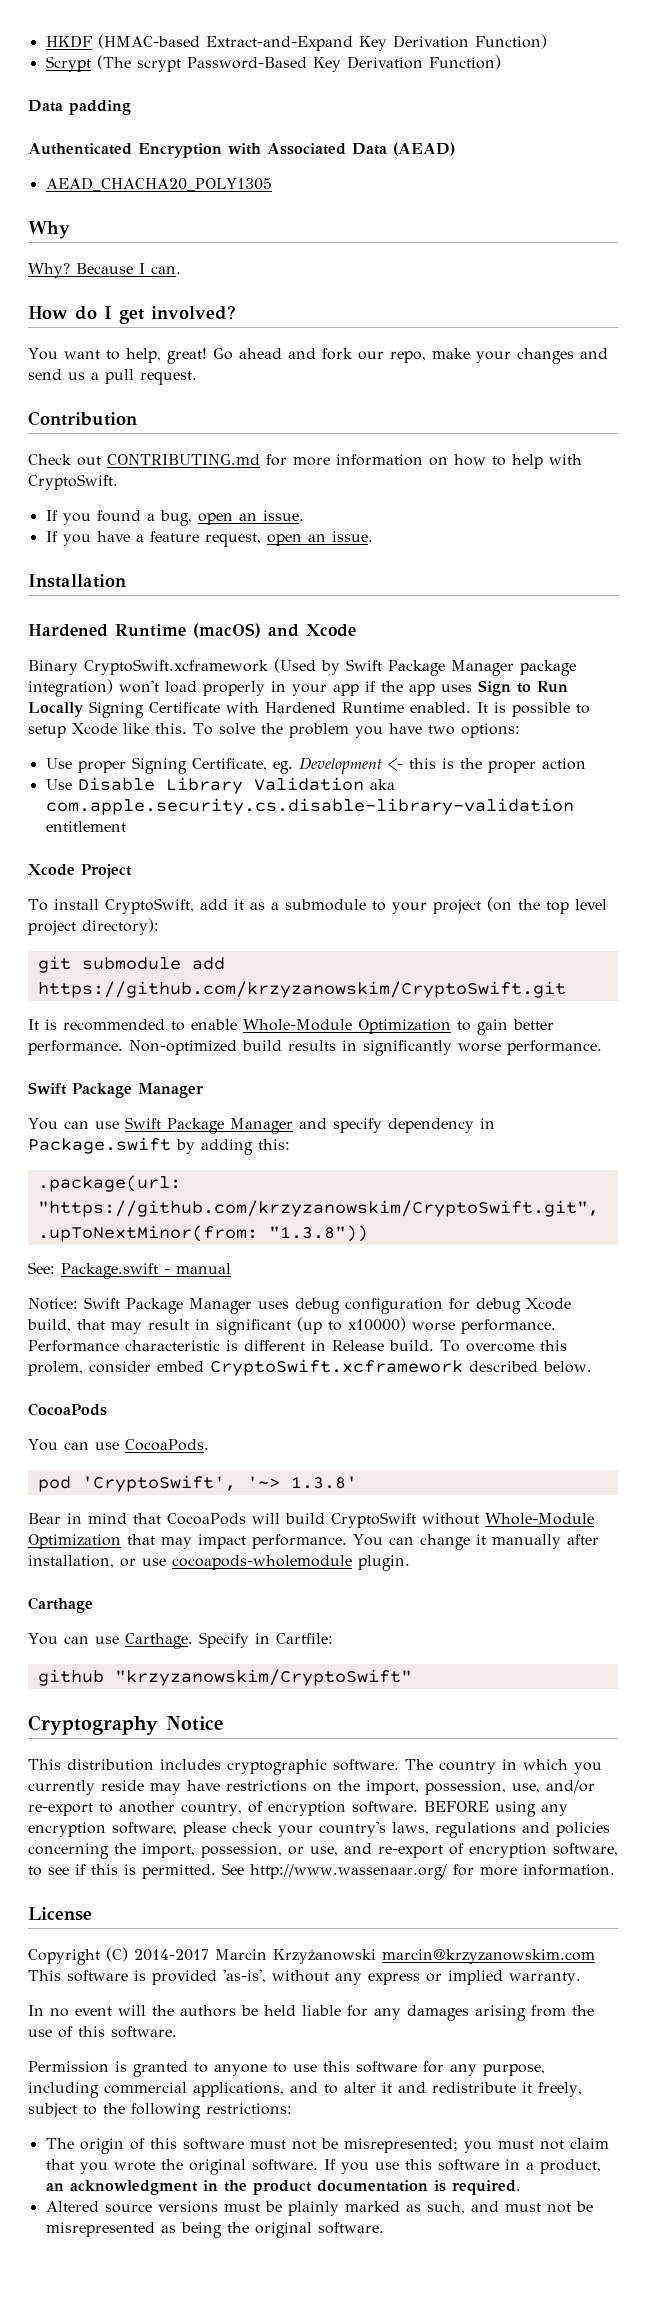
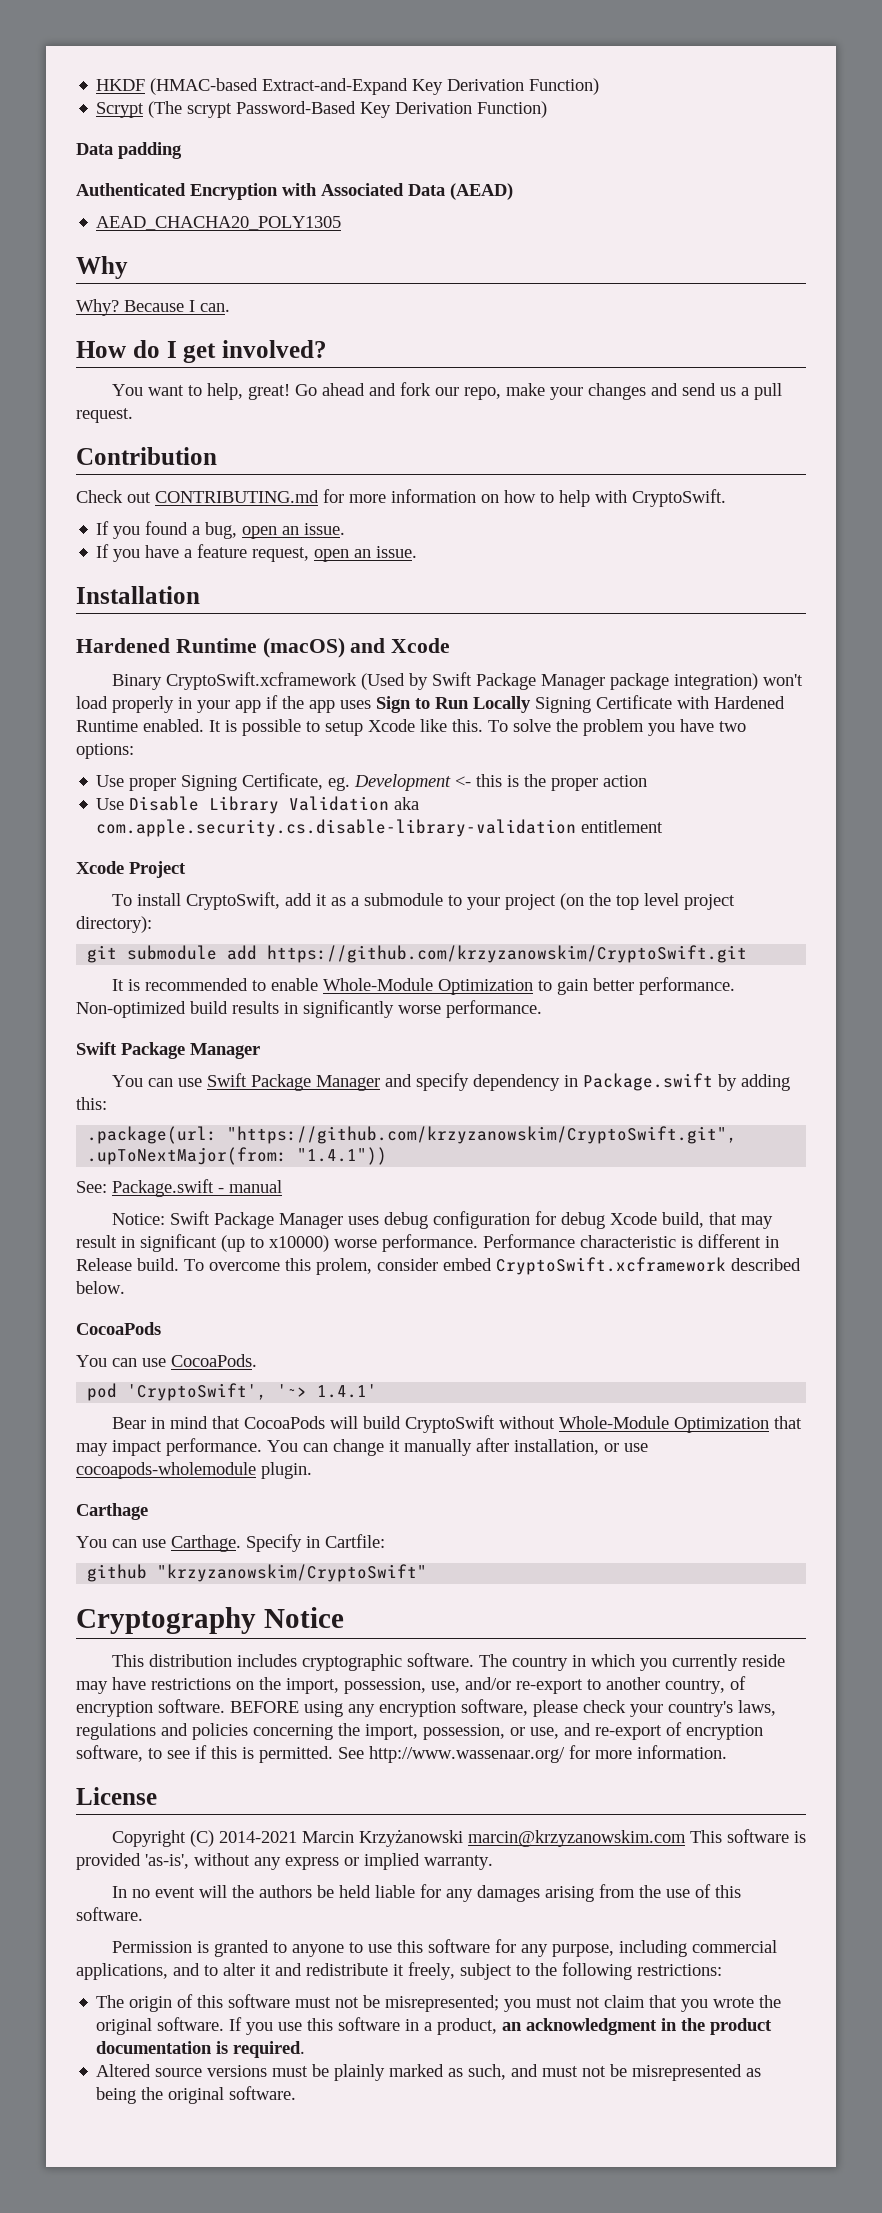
- .package(url: "https://github.com/krzyzanowskim/CryptoSwift.git", .upToNextMinor(from: "1.3.8"))
+ .package(url: "https://github.com/krzyzanowskim/CryptoSwift.git", .upToNextMajor(from: "1.4.1"))
- pod 'CryptoSwift', '~> 1.3.8'
+ pod 'CryptoSwift', '~> 1.4.1'
- Copyright (C) 2014-2017 Marcin Krzyżanowski marcin@krzyzanowskim.com This software is provided 'as-is', without any express or implied warranty.
+ Copyright (C) 2014-2021 Marcin Krzyżanowski marcin@krzyzanowskim.com This software is provided 'as-is', without any express or implied warranty.

